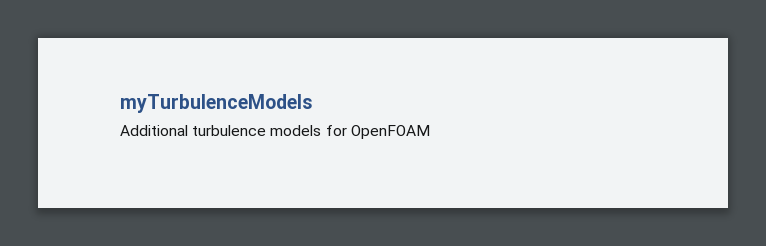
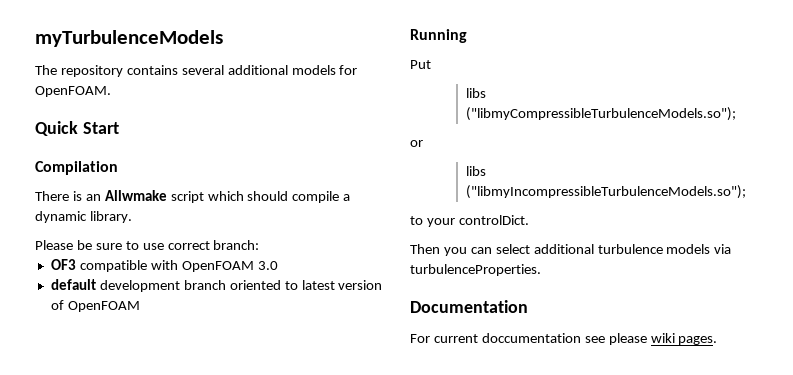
- Additional turbulence models for OpenFOAM
+ The repository contains several additional models for OpenFOAM.
+ Quick Start
+ Compilation
+ There is an Allwmake script which should compile a dynamic library.
+ Please be sure to use correct branch:
+ OF3 compatible with OpenFOAM 3.0
+ default development branch oriented to latest version of OpenFOAM
+ Running
+ Put
+ libs ("libmyCompressibleTurbulenceModels.so");
+ or
+ libs ("libmyIncompressibleTurbulenceModels.so");
+ to your controlDict.
+ Then you can select additional turbulence models via turbulenceProperties.
+ Documentation
+ For current doccumentation see please wiki pages.

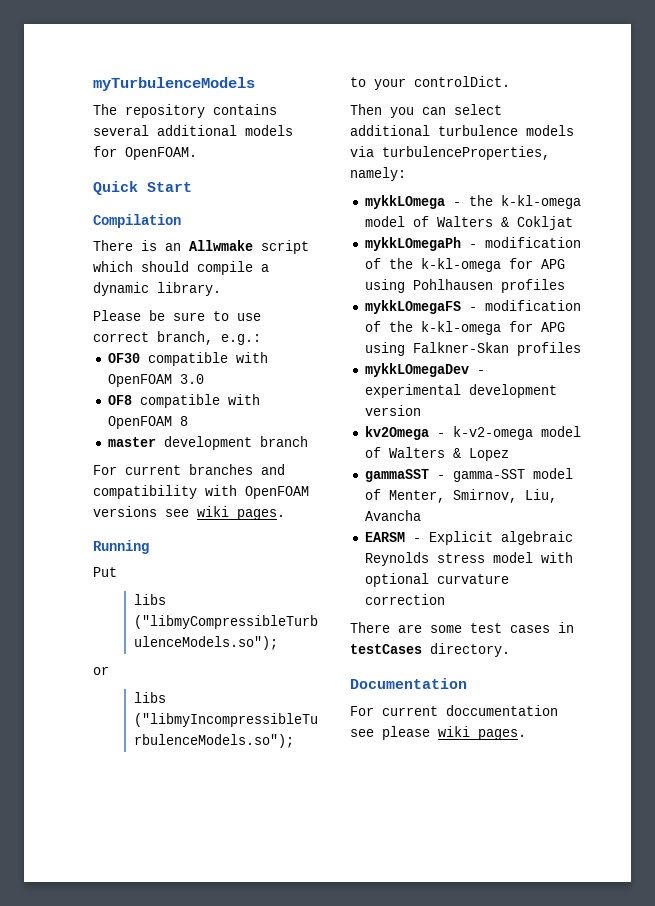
- Please be sure to use correct branch:
- OF3 compatible with OpenFOAM 3.0
+ Please be sure to use correct branch, e.g.:
+ OF30 compatible with OpenFOAM 3.0
- default development branch oriented to latest version of OpenFOAM
+ OF8 compatible with OpenFOAM 8
+ master development branch
+ For current branches and compatibility with OpenFOAM versions see wiki pages.
- Then you can select additional turbulence models via turbulenceProperties.
+ Then you can select additional turbulence models via turbulenceProperties, namely:
+ mykkLOmega - the k-kl-omega model of Walters & Cokljat
+ mykkLOmegaPh - modification of the k-kl-omega for APG using Pohlhausen profiles
+ mykkLOmegaFS - modification of the k-kl-omega for APG using Falkner-Skan profiles
+ mykkLOmegaDev - experimental development version
+ kv2Omega - k-v2-omega model of Walters & Lopez
+ gammaSST - gamma-SST model of Menter, Smirnov, Liu, Avancha
+ EARSM - Explicit algebraic Reynolds stress model with optional curvature correction
+ There are some test cases in testCases directory.

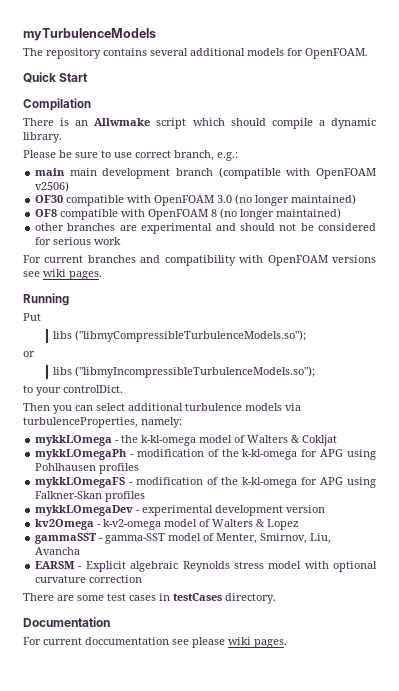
+ main main development branch (compatible with OpenFOAM v2506)
- OF30 compatible with OpenFOAM 3.0
+ OF30 compatible with OpenFOAM 3.0 (no longer maintained)
- OF8 compatible with OpenFOAM 8
- master development branch
+ OF8 compatible with OpenFOAM 8 (no longer maintained)
+ other branches are experimental and should not be considered for serious work

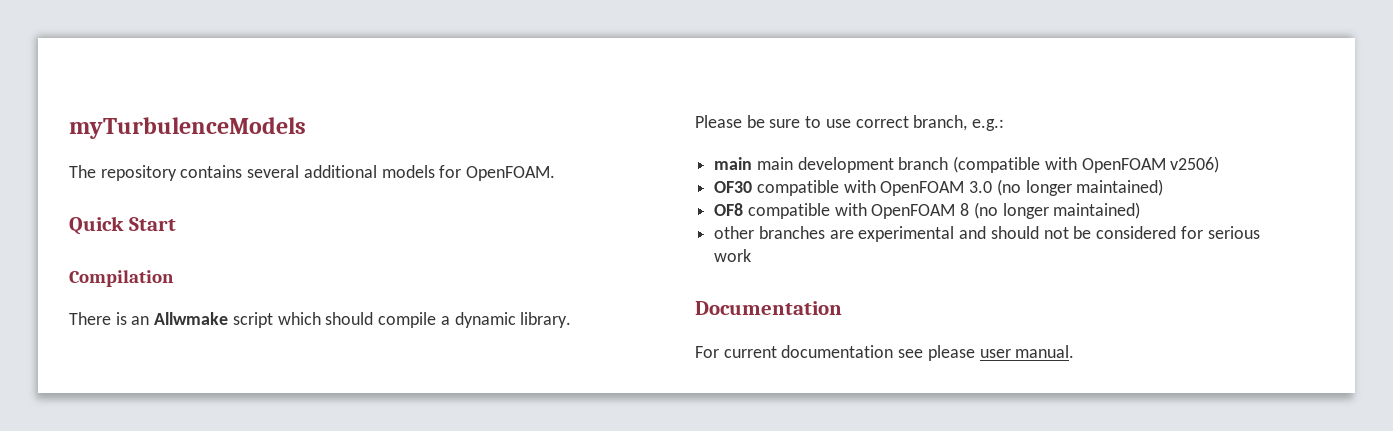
- For current branches and compatibility with OpenFOAM versions see wiki pages.
- Running
- Put
- libs ("libmyCompressibleTurbulenceModels.so");
- or
- libs ("libmyIncompressibleTurbulenceModels.so");
- to your controlDict.
- Then you can select additional turbulence models via turbulenceProperties, namely:
- mykkLOmega - the k-kl-omega model of Walters & Cokljat
- mykkLOmegaPh - modification of the k-kl-omega for APG using Pohlhausen profiles
- mykkLOmegaFS - modification of the k-kl-omega for APG using Falkner-Skan profiles
- mykkLOmegaDev - experimental development version
- kv2Omega - k-v2-omega model of Walters & Lopez
- gammaSST - gamma-SST model of Menter, Smirnov, Liu, Avancha
- EARSM - Explicit algebraic Reynolds stress model with optional curvature correction
- There are some test cases in testCases directory.
- For current doccumentation see please wiki pages.
+ For current documentation see please user manual.

